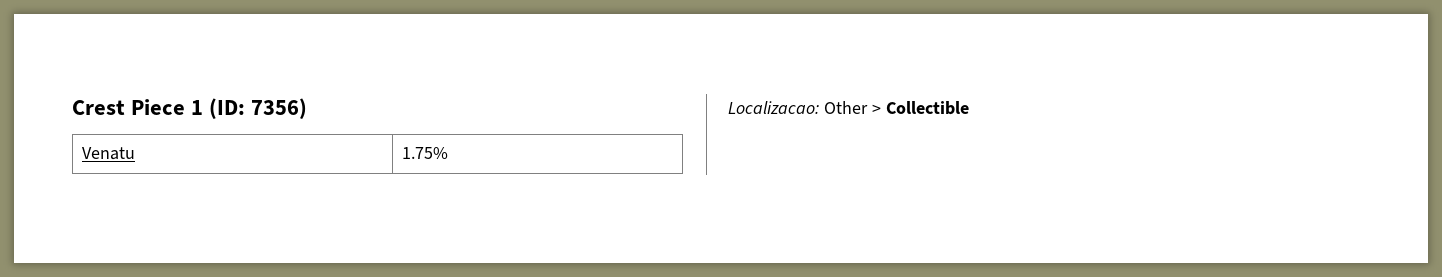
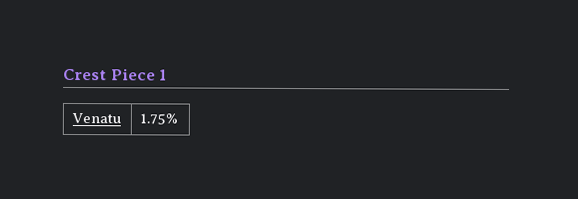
- Crest Piece 1 (ID: 7356)
+ Crest Piece 1
- Localizacao: Other > Collectible

